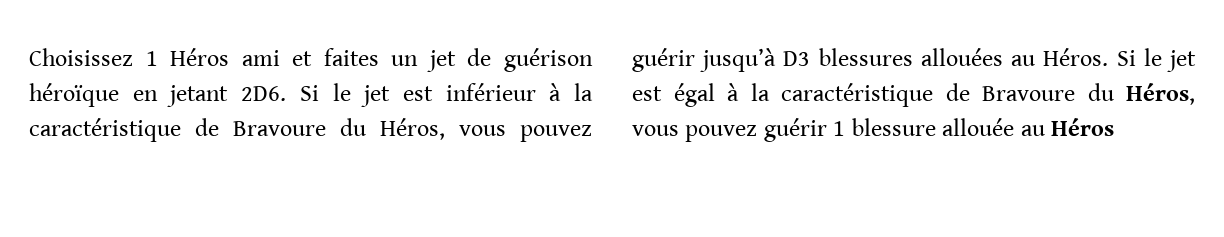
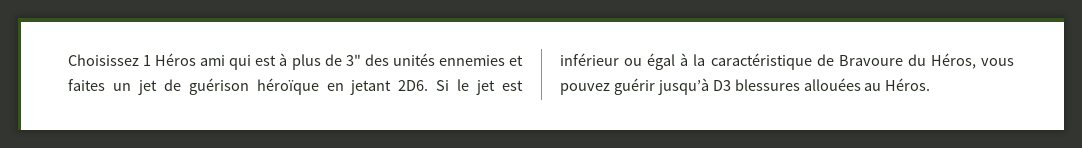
- Choisissez 1 Héros ami et faites un jet de guérison héroïque en jetant 2D6.
+ Choisissez 1 Héros ami qui est à plus de 3" des unités ennemies et faites un jet de guérison héroïque en jetant 2D6.
- Si le jet est inférieur à la caractéristique de Bravoure du Héros, vous pouvez guérir jusqu’à D3 blessures allouées au Héros. Si le jet est égal à la caractéristique de Bravoure du Héros, vous pouvez guérir 1 blessure allouée au Héros
+ Si le jet est inférieur ou égal à la caractéristique de Bravoure du Héros, vous pouvez guérir jusqu’à D3 blessures allouées au Héros.

